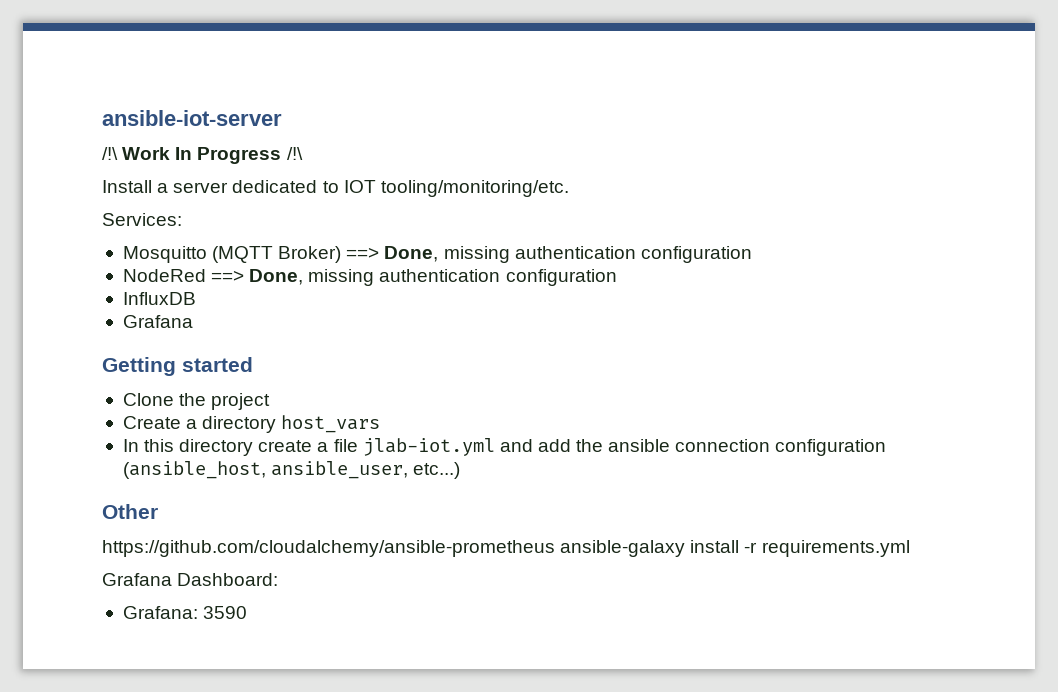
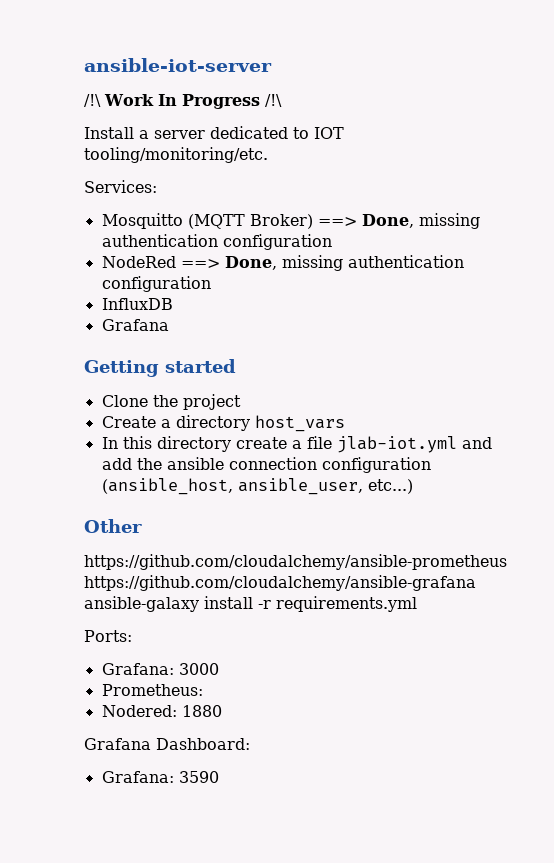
- https://github.com/cloudalchemy/ansible-prometheus ansible-galaxy install -r requirements.yml
+ https://github.com/cloudalchemy/ansible-prometheus https://github.com/cloudalchemy/ansible-grafana ansible-galaxy install -r requirements.yml
+ Ports:
+ Grafana: 3000
+ Prometheus:
+ Nodered: 1880

